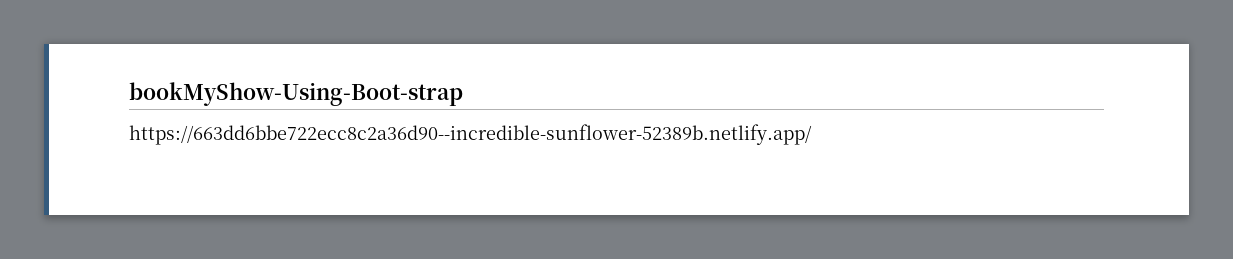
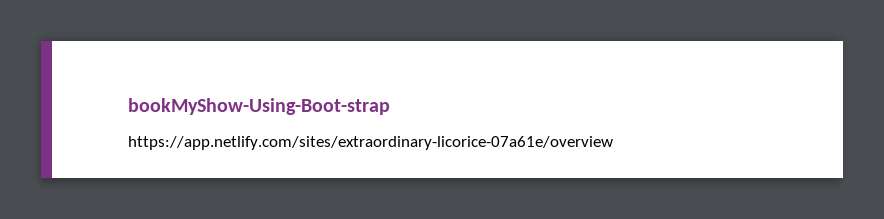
- https://663dd6bbe722ecc8c2a36d90--incredible-sunflower-52389b.netlify.app/
+ https://app.netlify.com/sites/extraordinary-licorice-07a61e/overview

